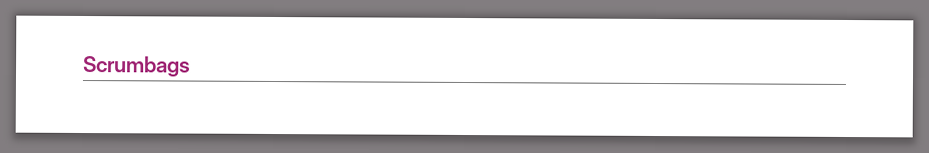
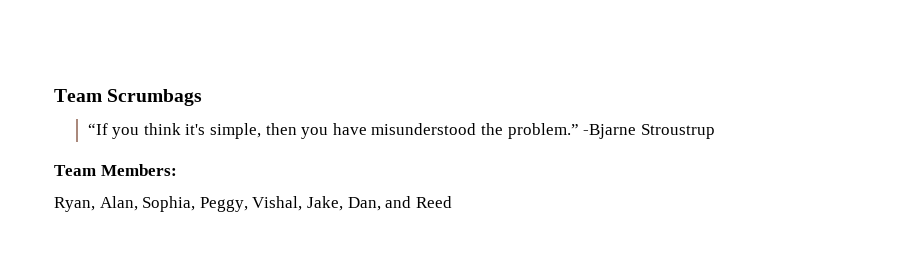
- Scrumbags
+ Team Scrumbags
+ “If you think it's simple, then you have misunderstood the problem.” -Bjarne Stroustrup
+ Team Members:
+ Ryan, Alan, Sophia, Peggy, Vishal, Jake, Dan, and Reed

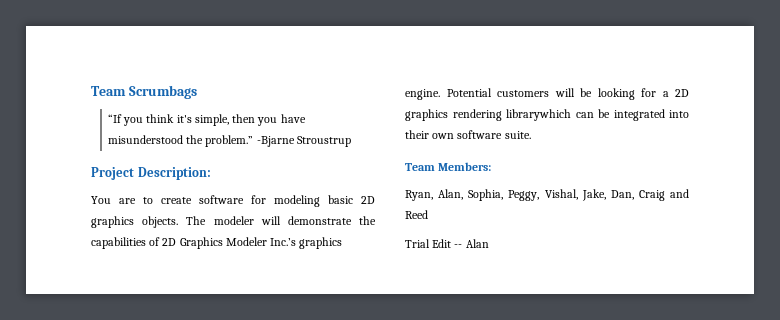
+ Project Description:
+ You are to create software for modeling basic 2D graphics objects. The modeler will demonstrate the capabilities of 2D Graphics Modeler Inc.’s graphics engine. Potential customers will be looking for a 2D graphics rendering librarywhich can be integrated into their own software suite.
- Ryan, Alan, Sophia, Peggy, Vishal, Jake, Dan, and Reed
+ Ryan, Alan, Sophia, Peggy, Vishal, Jake, Dan, Craig and Reed
+ Trial Edit -- Alan

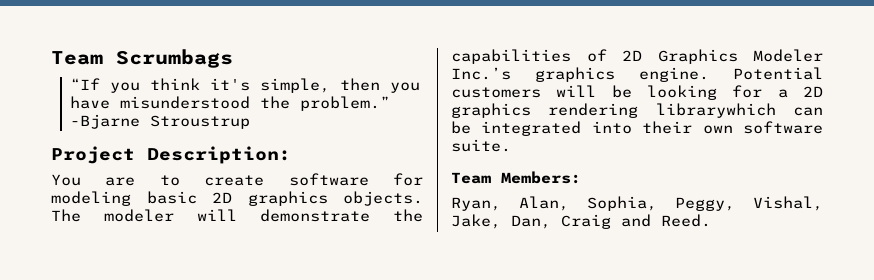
- Ryan, Alan, Sophia, Peggy, Vishal, Jake, Dan, Craig and Reed
- Trial Edit -- Alan
+ Ryan, Alan, Sophia, Peggy, Vishal, Jake, Dan, Craig and Reed.

